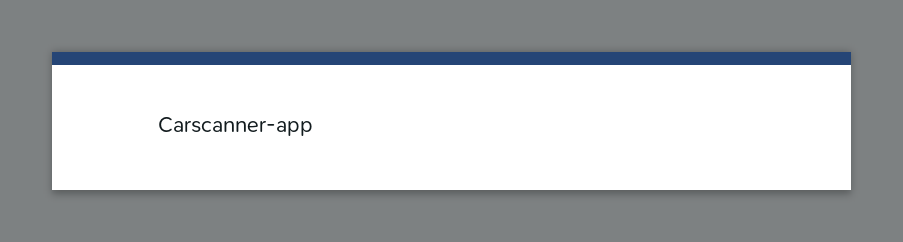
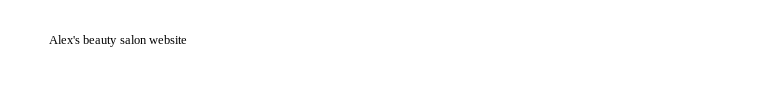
- Carscanner-app
+ Alex's beauty salon website

